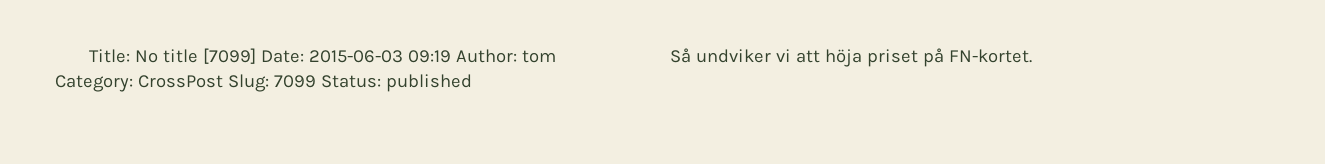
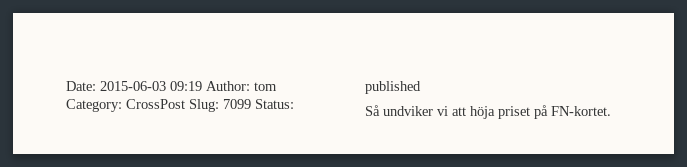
- Title: No title [7099] Date: 2015-06-03 09:19 Author: tom Category: CrossPost Slug: 7099 Status: published
+ Date: 2015-06-03 09:19 Author: tom Category: CrossPost Slug: 7099 Status: published

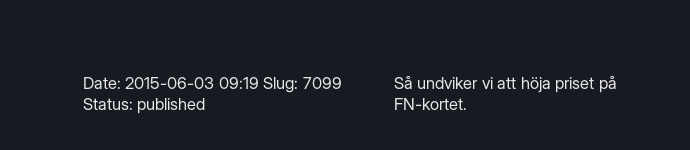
- Date: 2015-06-03 09:19 Author: tom Category: CrossPost Slug: 7099 Status: published
+ Date: 2015-06-03 09:19 Slug: 7099 Status: published

